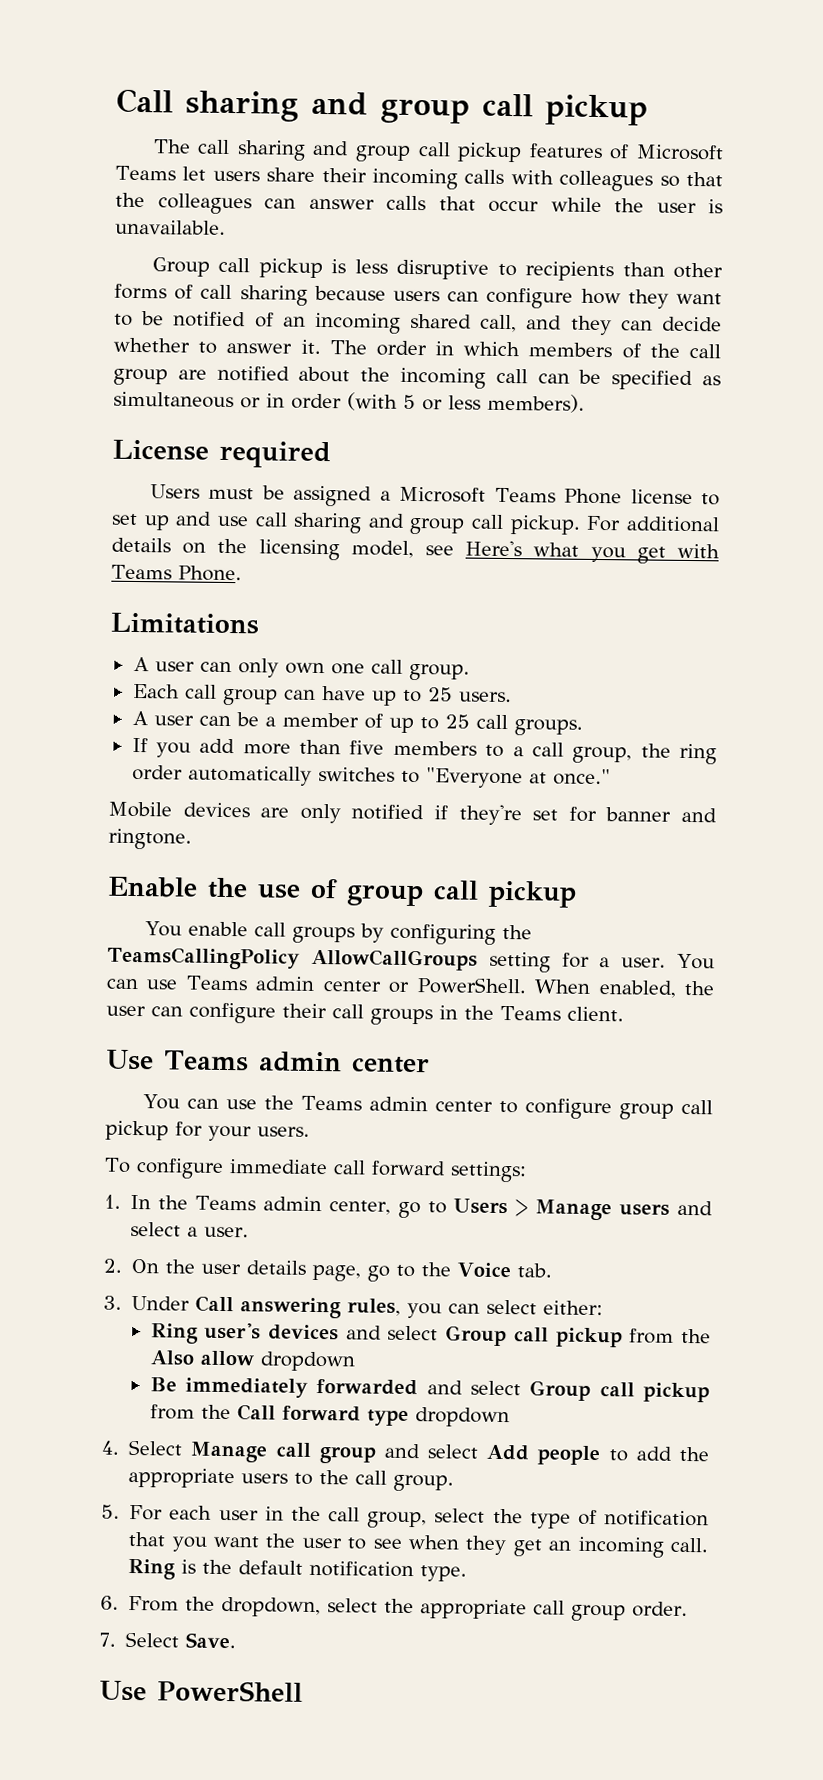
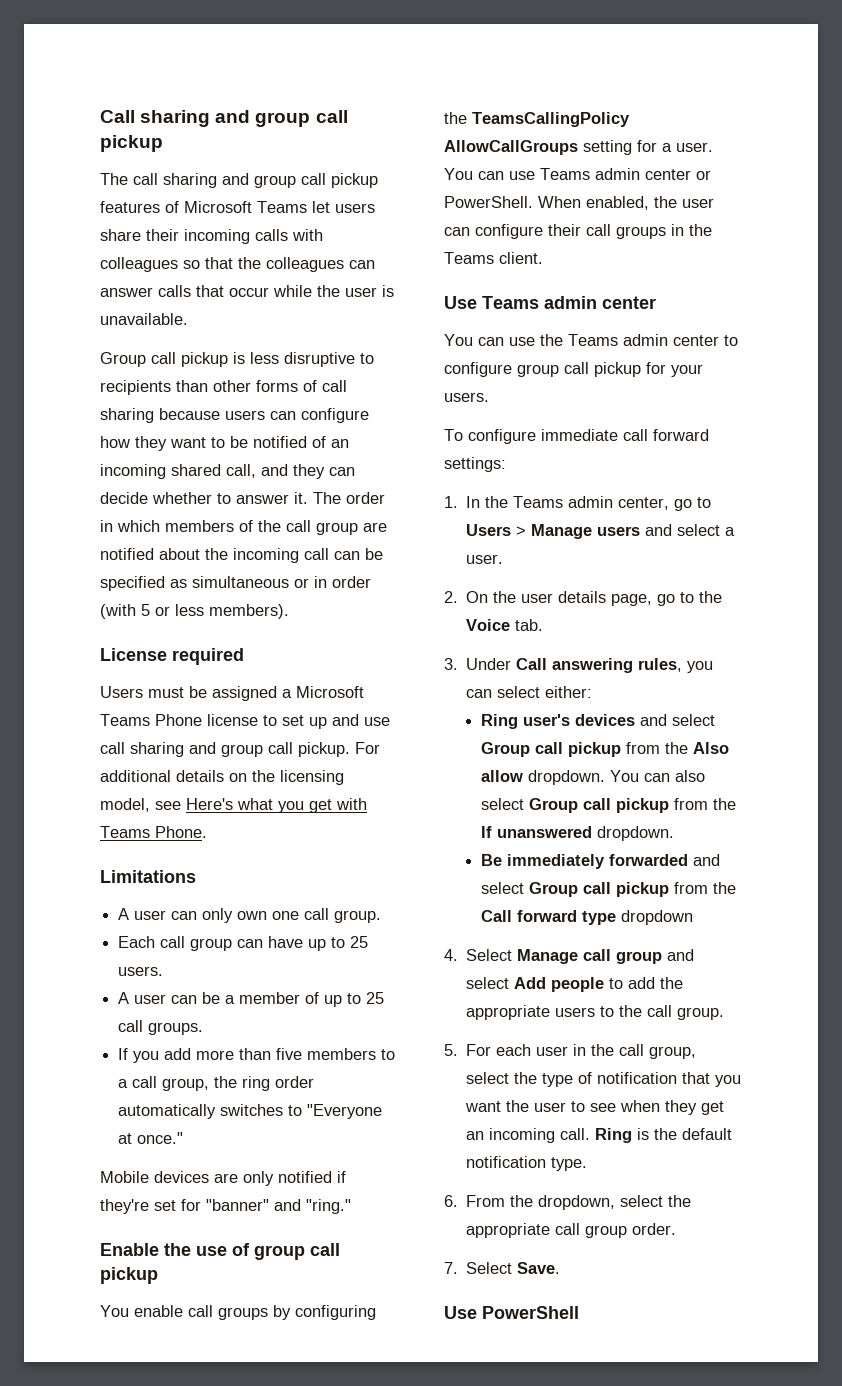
- Mobile devices are only notified if they're set for banner and ringtone.
+ Mobile devices are only notified if they're set for "banner" and "ring."
- Ring user's devices and select Group call pickup from the Also allow dropdown
+ Ring user's devices and select Group call pickup from the Also allow dropdown. You can also select Group call pickup from the If unanswered dropdown.

